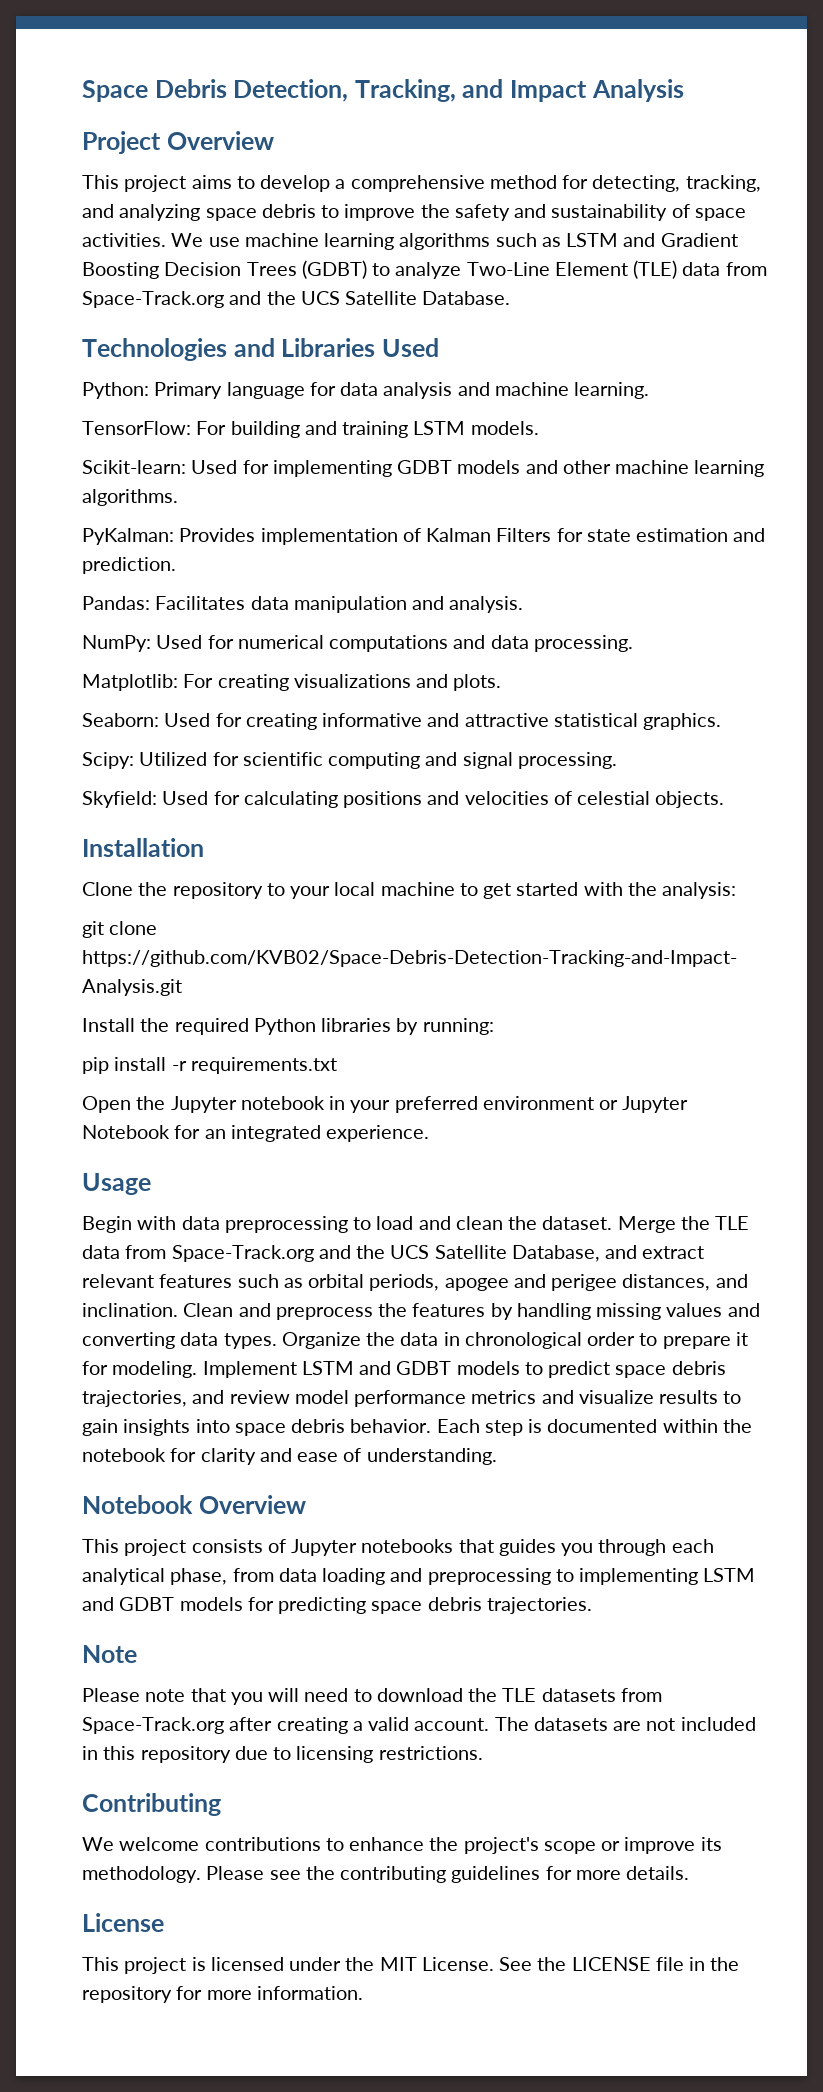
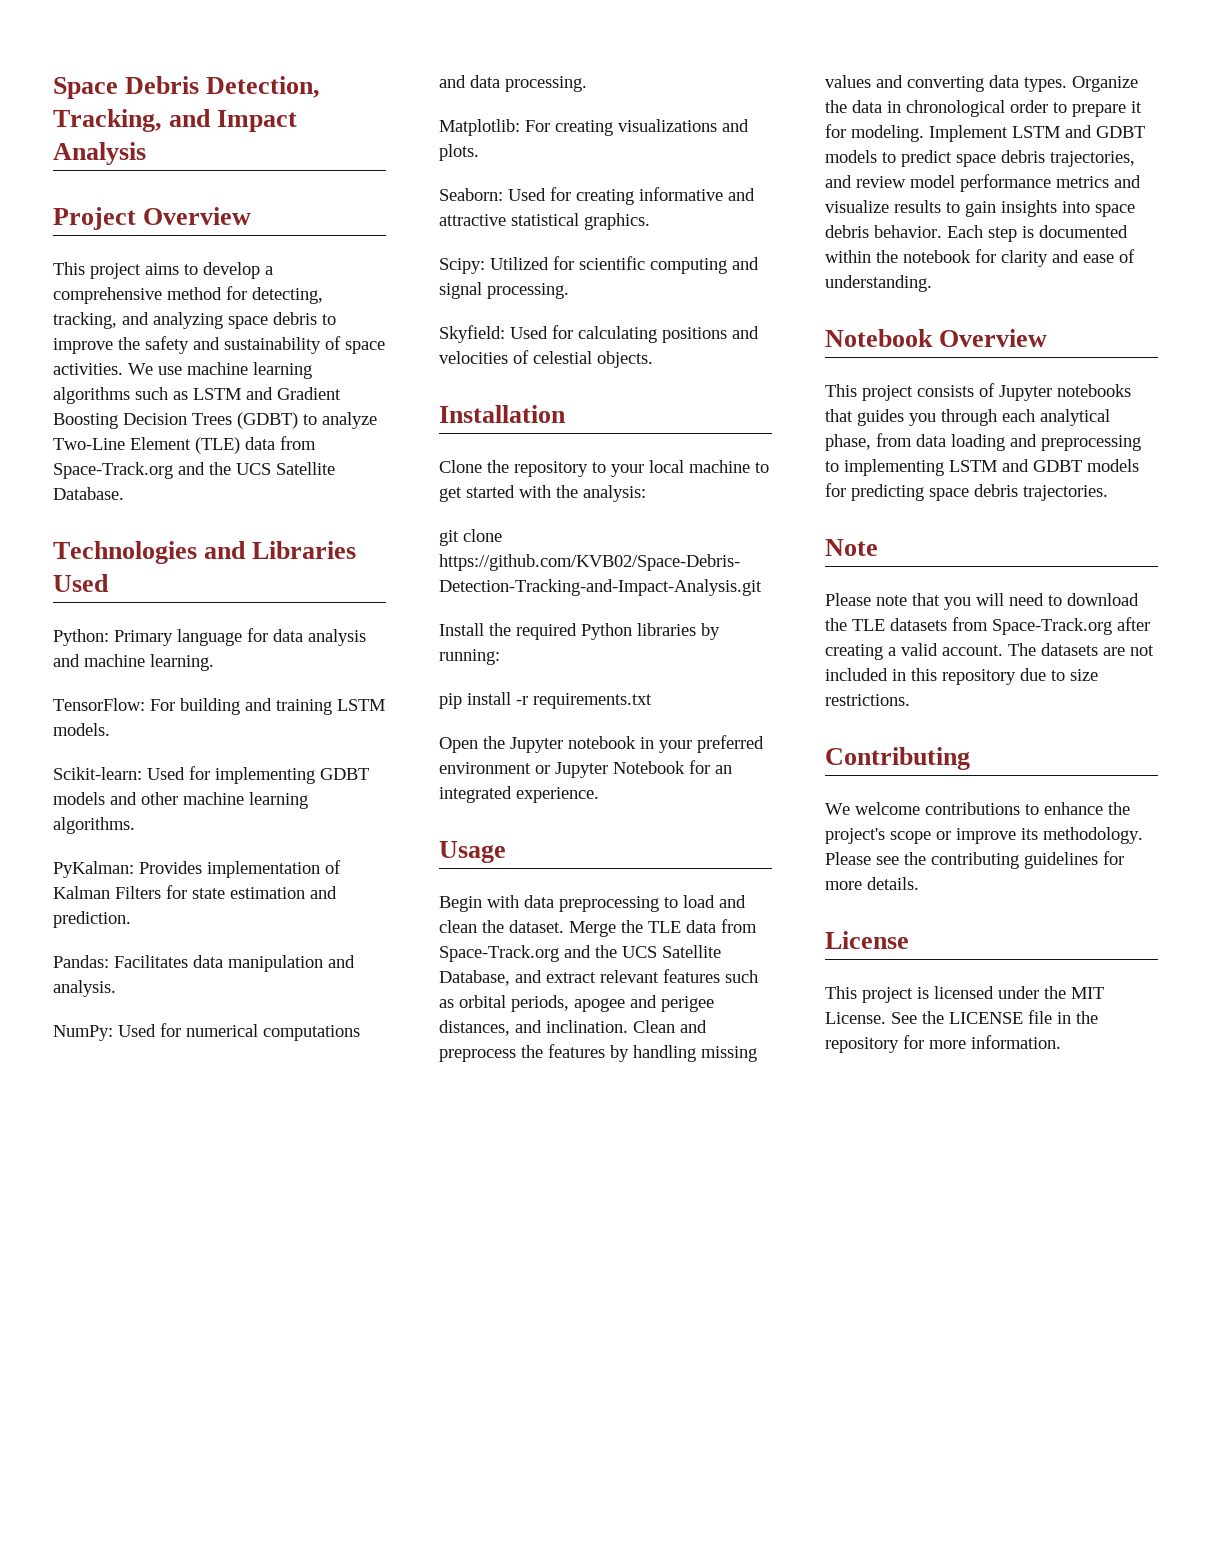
- The datasets are not included in this repository due to licensing restrictions.
+ The datasets are not included in this repository due to size restrictions.

